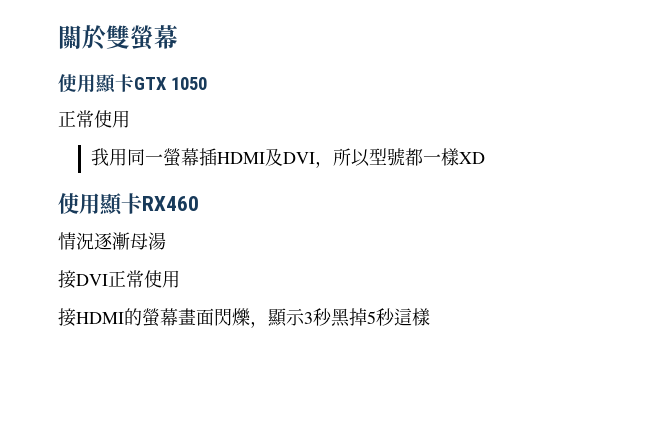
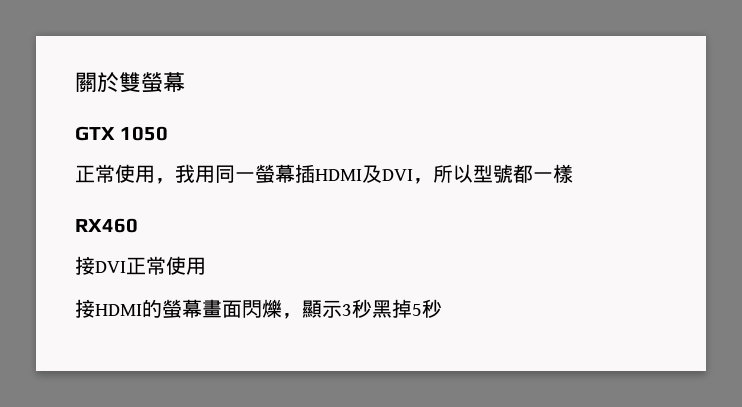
- 使用顯卡GTX 1050
- 正常使用
- 我用同一螢幕插HDMI及DVI，所以型號都一樣XD
- 使用顯卡RX460
- 情況逐漸母湯
+ GTX 1050
+ 正常使用，我用同一螢幕插HDMI及DVI，所以型號都一樣
+ RX460
- 接HDMI的螢幕畫面閃爍，顯示3秒黑掉5秒這樣
+ 接HDMI的螢幕畫面閃爍，顯示3秒黑掉5秒

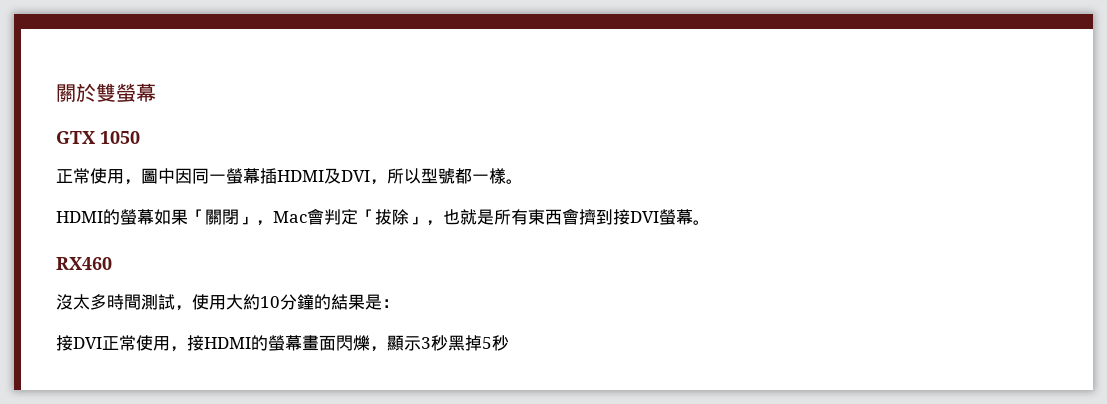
- 正常使用，我用同一螢幕插HDMI及DVI，所以型號都一樣
+ 正常使用，圖中因同一螢幕插HDMI及DVI，所以型號都一樣。
+ HDMI的螢幕如果「關閉」，Mac會判定「拔除」，也就是所有東西會擠到接DVI螢幕。
  RX460
+ 沒太多時間測試，使用大約10分鐘的結果是：
- 接DVI正常使用
- 接HDMI的螢幕畫面閃爍，顯示3秒黑掉5秒
+ 接DVI正常使用，接HDMI的螢幕畫面閃爍，顯示3秒黑掉5秒

